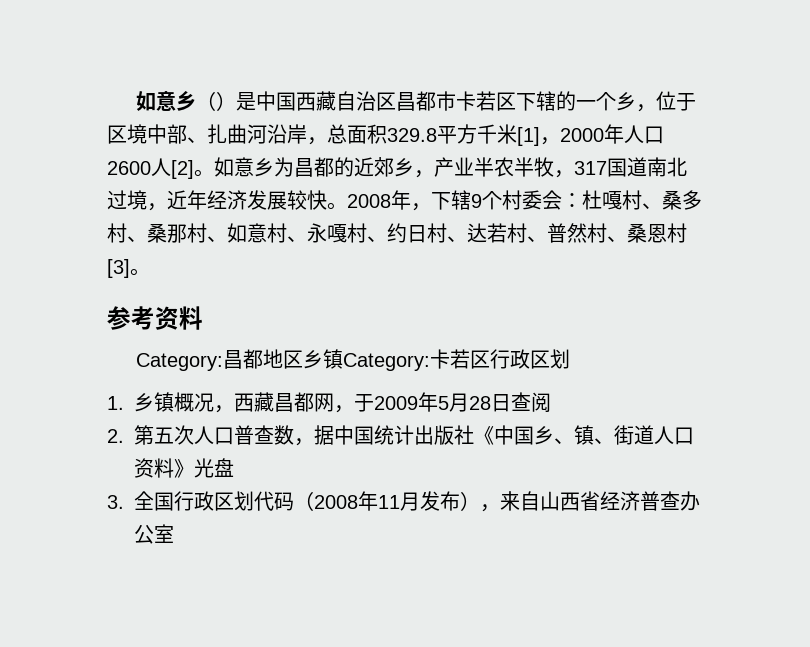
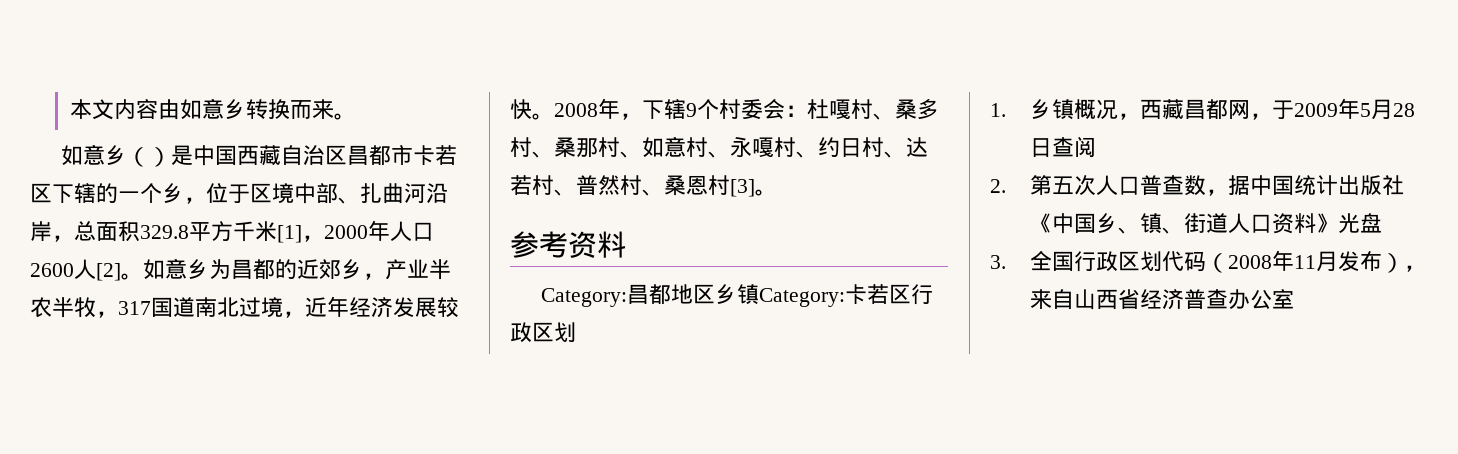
+ 本文内容由如意乡转换而来。

